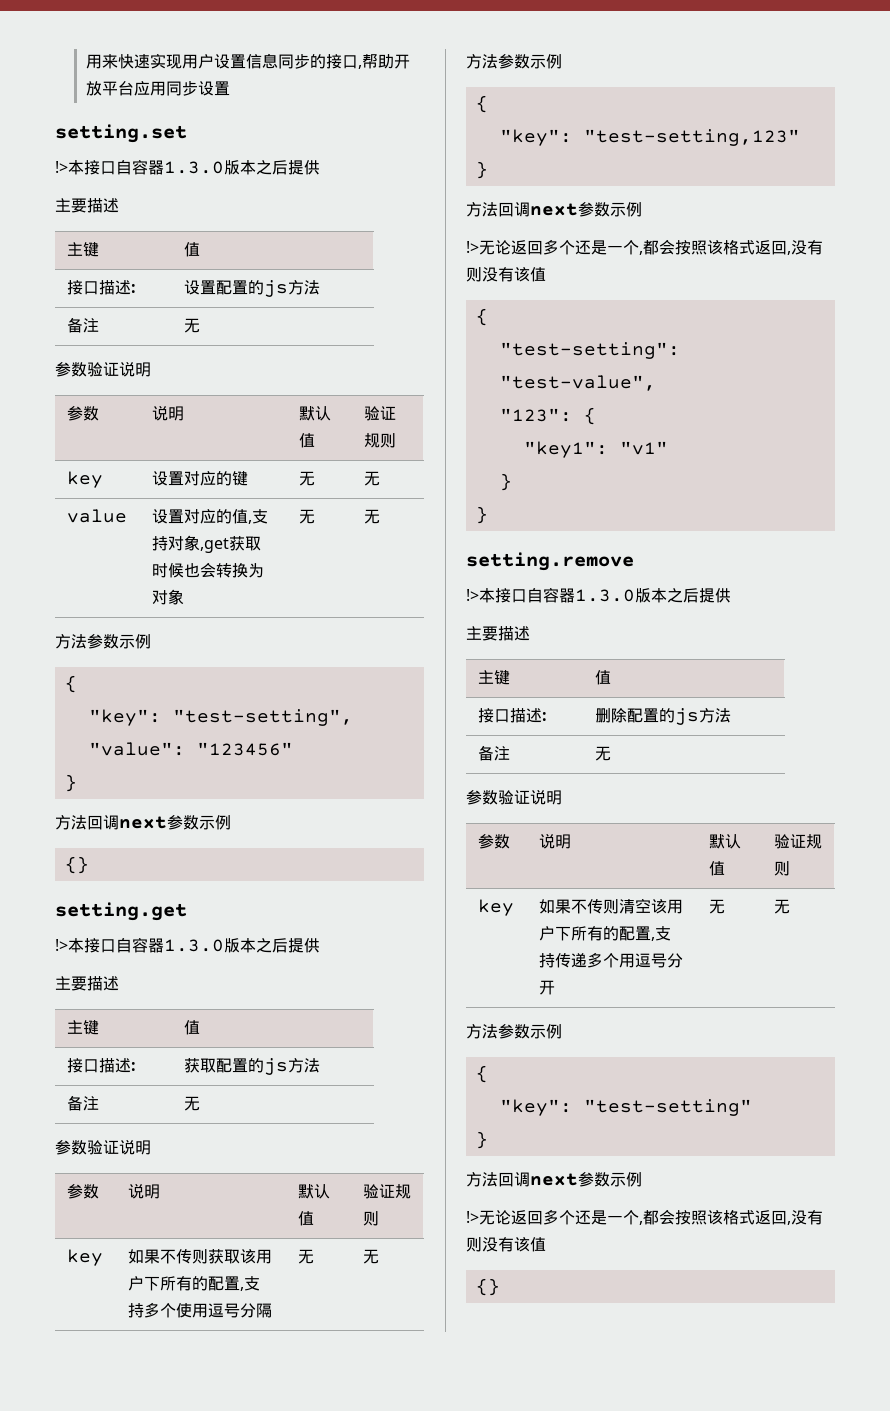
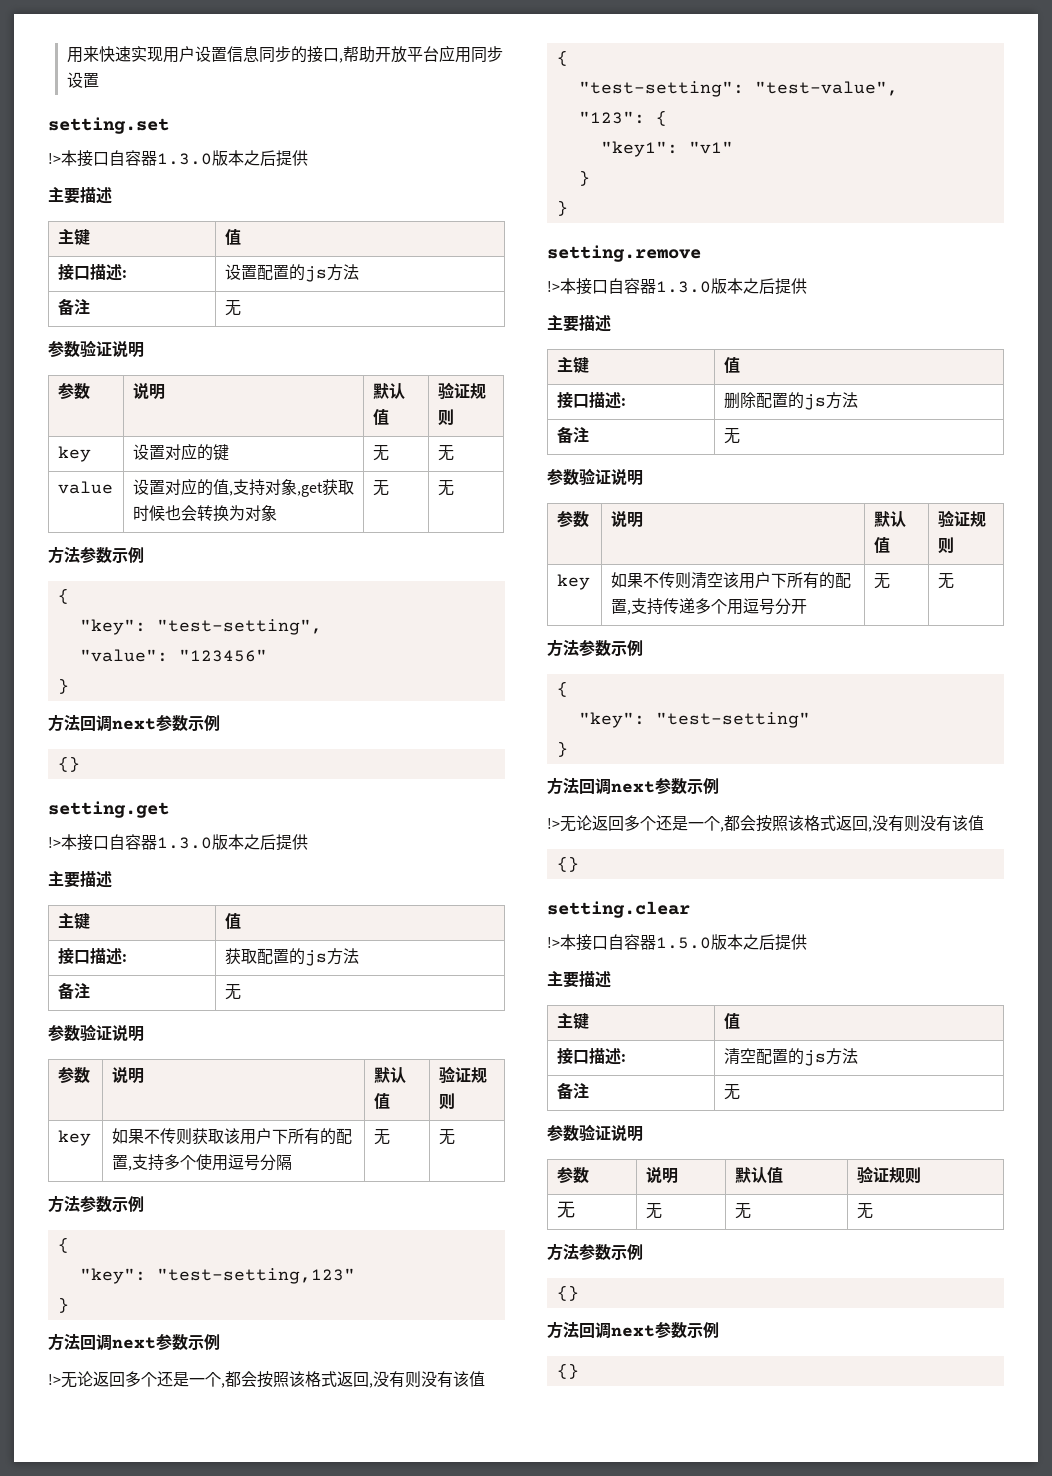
+ setting.clear
+ !>本接口自容器1.5.0版本之后提供
+ 主要描述
+ 主键 | 值
+ 接口描述: | 清空配置的js方法
+ 备注 | 无
+ 参数验证说明
+ 参数 | 说明 | 默认值 | 验证规则
+ 无 | 无 | 无 | 无
+ 方法参数示例
+ {}
+ 方法回调next参数示例
+ {}

